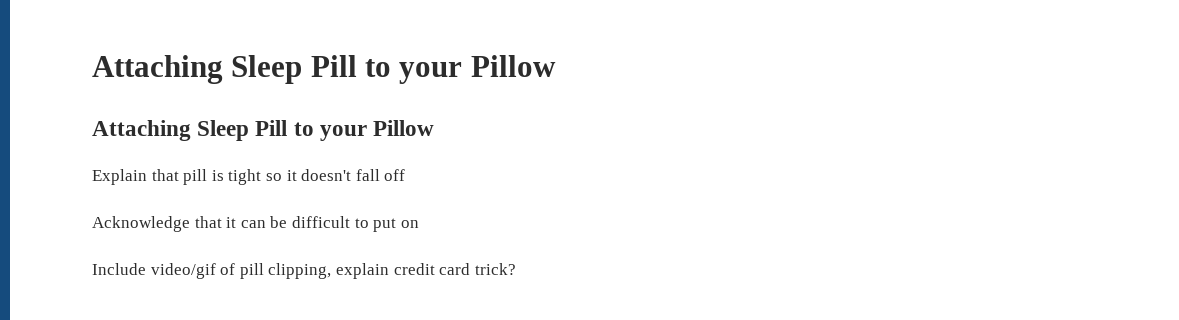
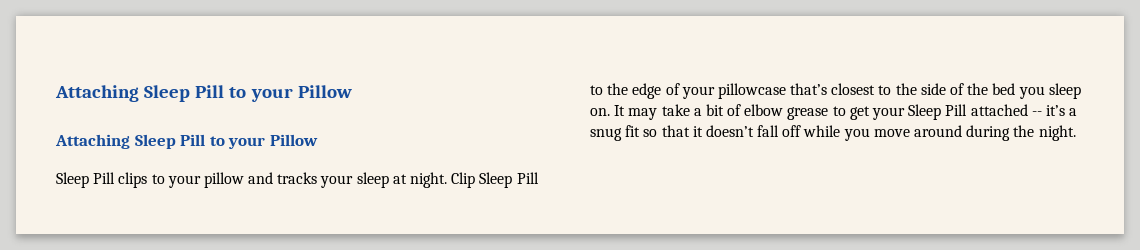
- Explain that pill is tight so it doesn't fall off
- Acknowledge that it can be difficult to put on
- Include video/gif of pill clipping, explain credit card trick?
+ Sleep Pill clips to your pillow and tracks your sleep at night. Clip Sleep Pill to the edge of your pillowcase that’s closest to the side of the bed you sleep on. It may take a bit of elbow grease to get your Sleep Pill attached -- it’s a snug fit so that it doesn’t fall off while you move around during the night.

